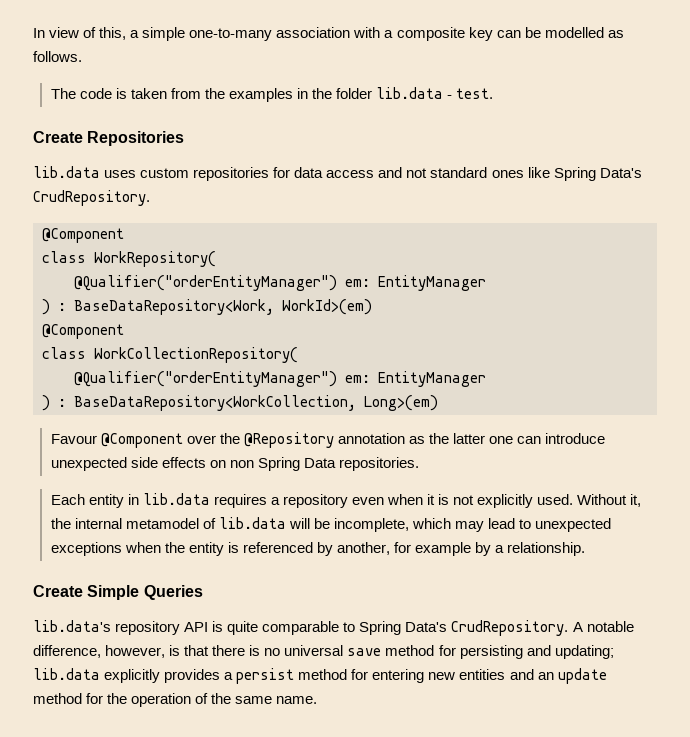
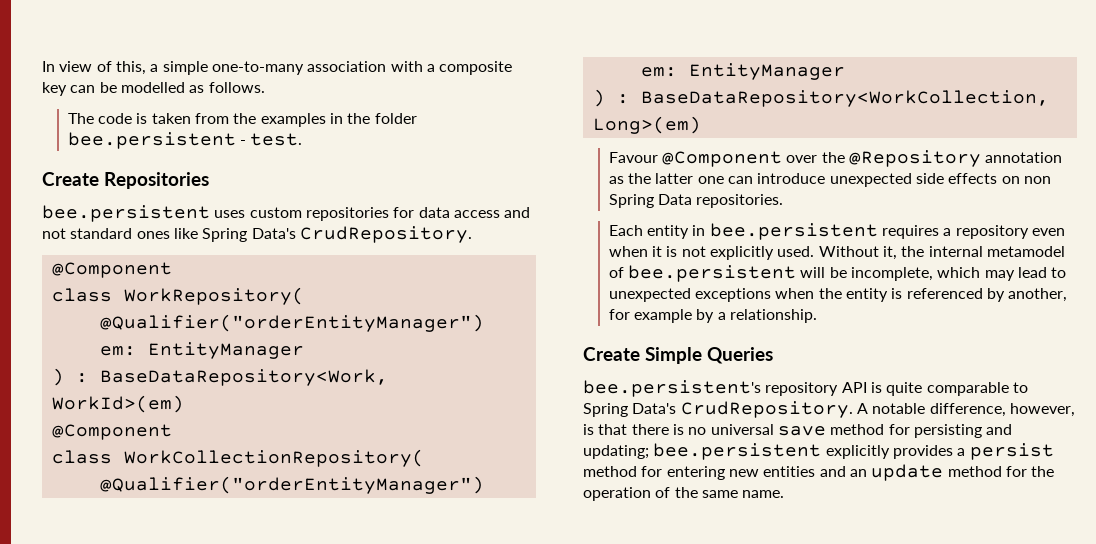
- The code is taken from the examples in the folder lib.data - test.
+ The code is taken from the examples in the folder bee.persistent - test.
- lib.data uses custom repositories for data access and not standard ones like Spring Data's CrudRepository.
+ bee.persistent uses custom repositories for data access and not standard ones like Spring Data's CrudRepository.
- Each entity in lib.data requires a repository even when it is not explicitly used.
+ Each entity in bee.persistent requires a repository even when it is not explicitly used.
- Without it, the internal metamodel of lib.data will be incomplete, which may lead to unexpected exceptions when the entity is referenced by another, for example by a relationship.
+ Without it, the internal metamodel of bee.persistent will be incomplete, which may lead to unexpected exceptions when the entity is referenced by another, for example by a relationship.
- lib.data's repository API is quite comparable to Spring Data's CrudRepository.
+ bee.persistent's repository API is quite comparable to Spring Data's CrudRepository.
- A notable difference, however, is that there is no universal save method for persisting and updating; lib.data explicitly provides a persist method for entering new entities and an update method for the operation of the same name.
+ A notable difference, however, is that there is no universal save method for persisting and updating; bee.persistent explicitly provides a persist method for entering new entities and an update method for the operation of the same name.

